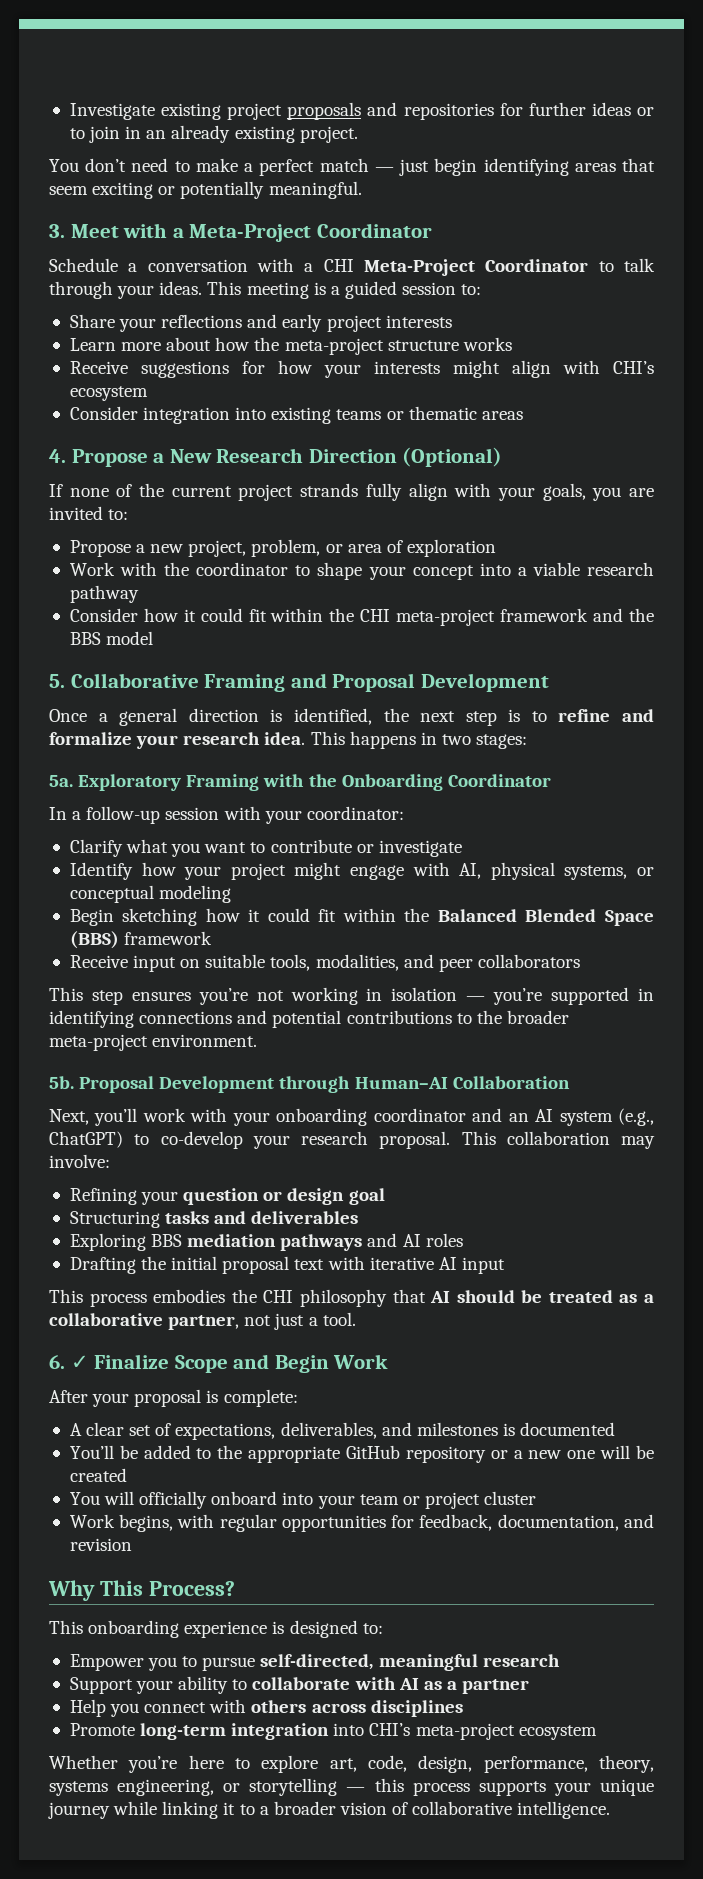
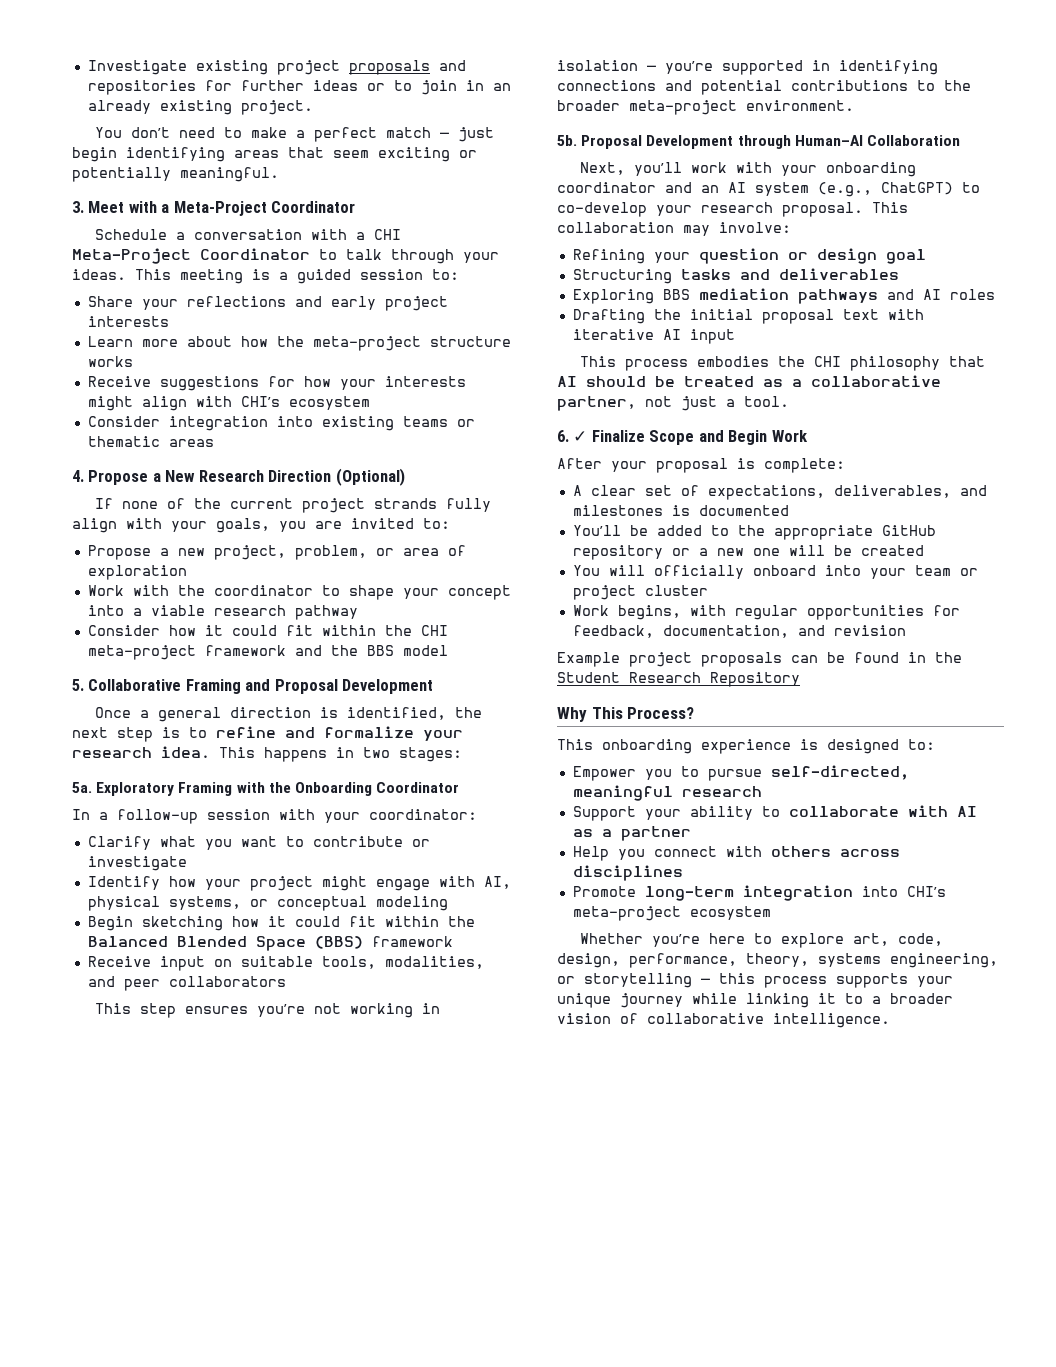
+ Example project proposals can be found in the Student Research Repository

